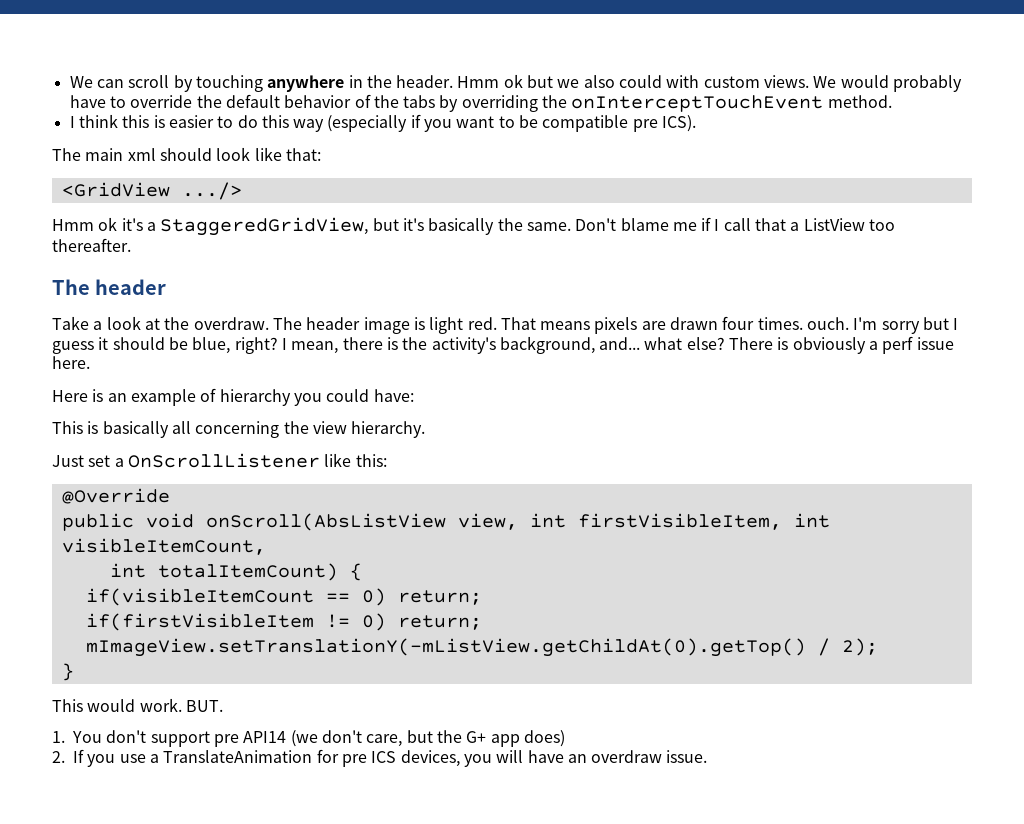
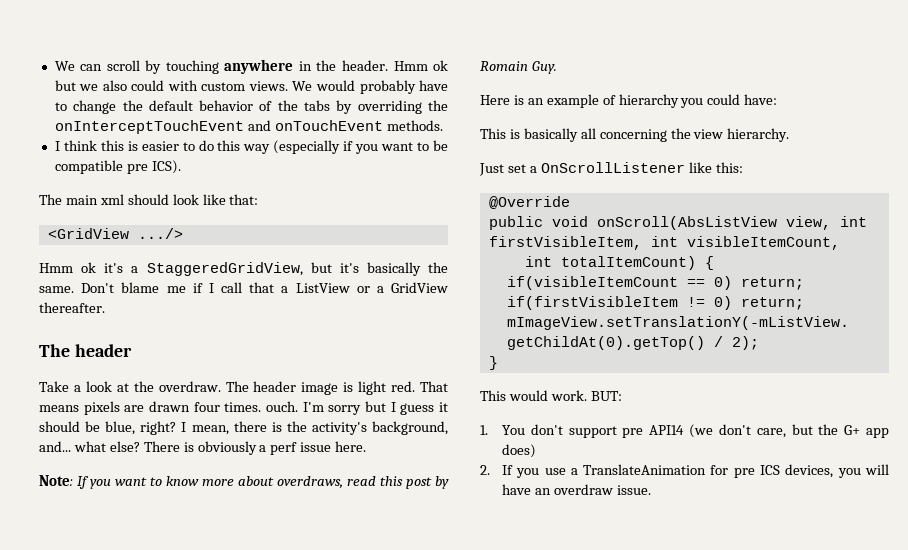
- We would probably have to override the default behavior of the tabs by overriding the onInterceptTouchEvent method.
+ We would probably have to change the default behavior of the tabs by overriding the onInterceptTouchEvent and onTouchEvent methods.
- Don't blame me if I call that a ListView too thereafter.
+ Don't blame me if I call that a ListView or a GridView thereafter.
+ Note: If you want to know more about overdraws, read this post by Romain Guy.
- BUT.
+ BUT:

